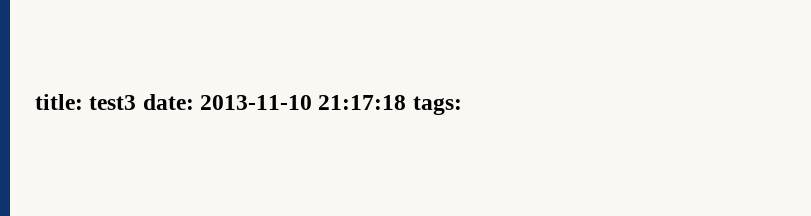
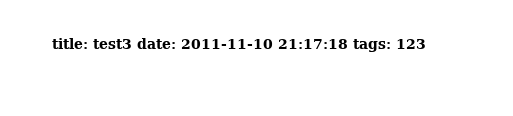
- title: test3 date: 2013-11-10 21:17:18 tags:
+ title: test3 date: 2011-11-10 21:17:18 tags: 123

